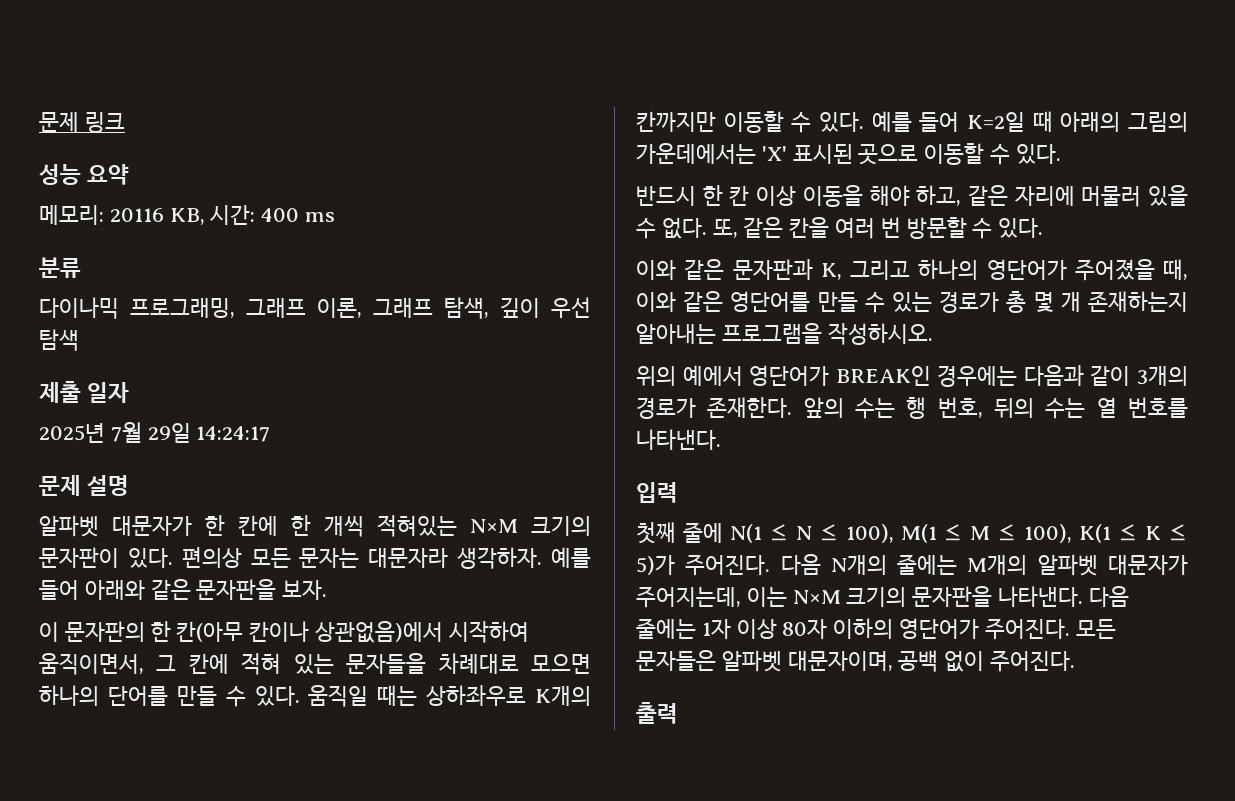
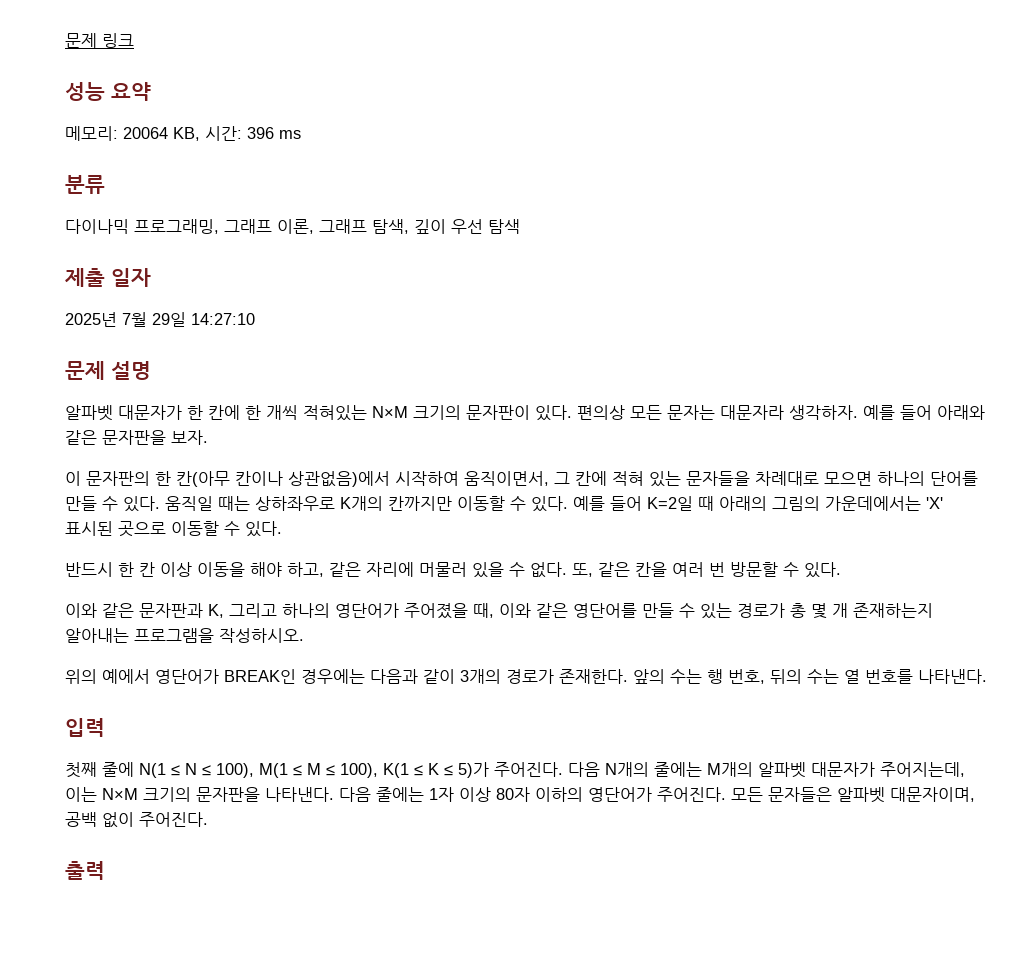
- 메모리: 20116 KB, 시간: 400 ms
+ 메모리: 20064 KB, 시간: 396 ms
- 2025년 7월 29일 14:24:17
+ 2025년 7월 29일 14:27:10

